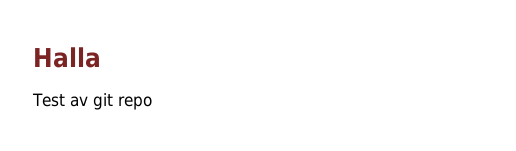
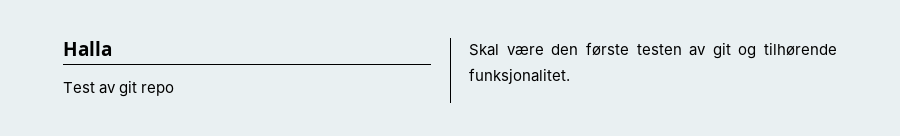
+ Skal være den første testen av git og tilhørende funksjonalitet.

